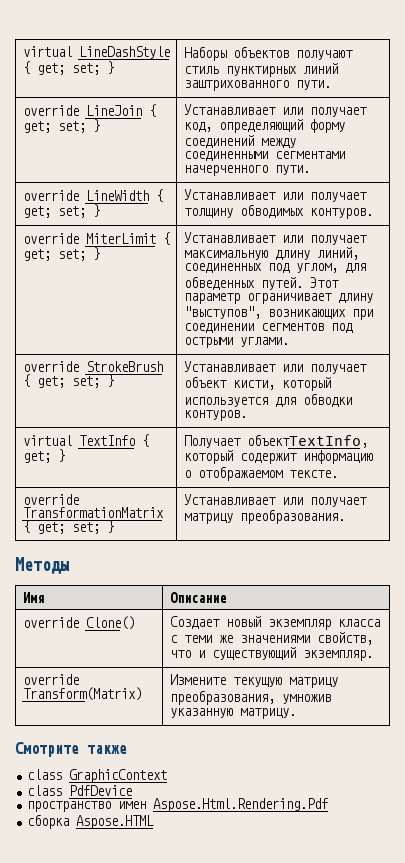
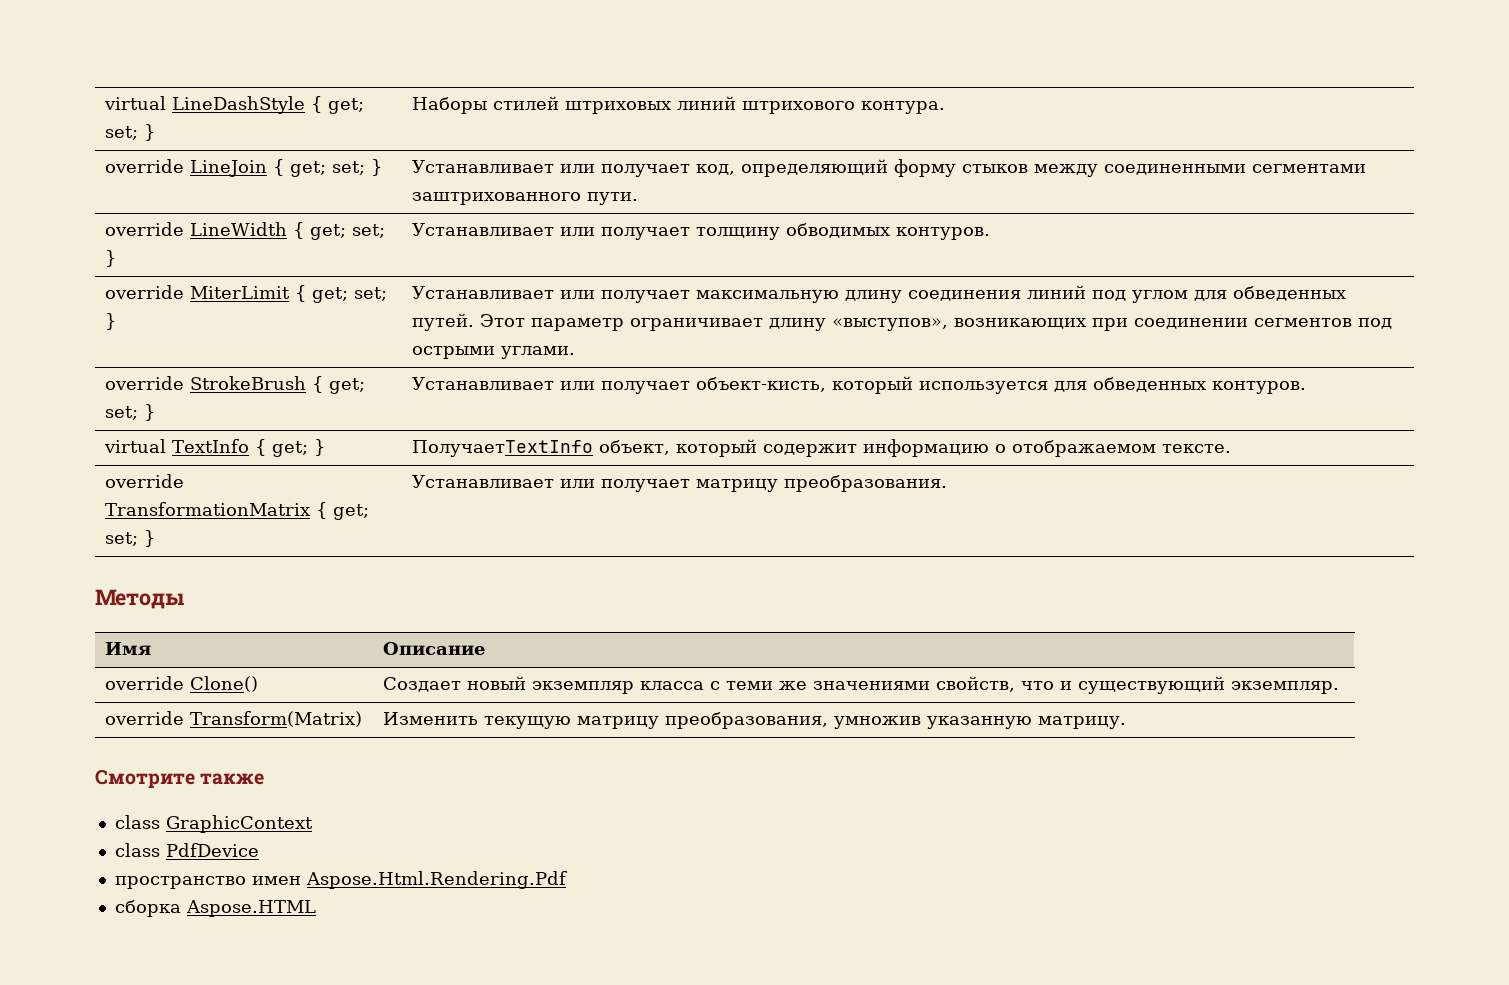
- virtual LineDashStyle { get; set; } | Наборы объектов получают стиль пунктирных линий заштрихованного пути.
+ virtual LineDashStyle { get; set; } | Наборы стилей штриховых линий штрихового контура.
- override LineJoin { get; set; } | Устанавливает или получает код, определяющий форму соединений между соединенными сегментами начерченного пути.
+ override LineJoin { get; set; } | Устанавливает или получает код, определяющий форму стыков между соединенными сегментами заштрихованного пути.
- override MiterLimit { get; set; } | Устанавливает или получает максимальную длину линий, соединенных под углом, для обведенных путей. Этот параметр ограничивает длину "выступов", возникающих при соединении сегментов под острыми углами.
+ override MiterLimit { get; set; } | Устанавливает или получает максимальную длину соединения линий под углом для обведенных путей. Этот параметр ограничивает длину «выступов», возникающих при соединении сегментов под острыми углами.
- override StrokeBrush { get; set; } | Устанавливает или получает объект кисти, который используется для обводки контуров.
+ override StrokeBrush { get; set; } | Устанавливает или получает объект-кисть, который используется для обведенных контуров.
- virtual TextInfo { get; } | Получает объектTextInfo, который содержит информацию о отображаемом тексте.
+ virtual TextInfo { get; } | ПолучаетTextInfo объект, который содержит информацию о отображаемом тексте.
- override Transform(Matrix) | Измените текущую матрицу преобразования, умножив указанную матрицу.
+ override Transform(Matrix) | Изменить текущую матрицу преобразования, умножив указанную матрицу.

